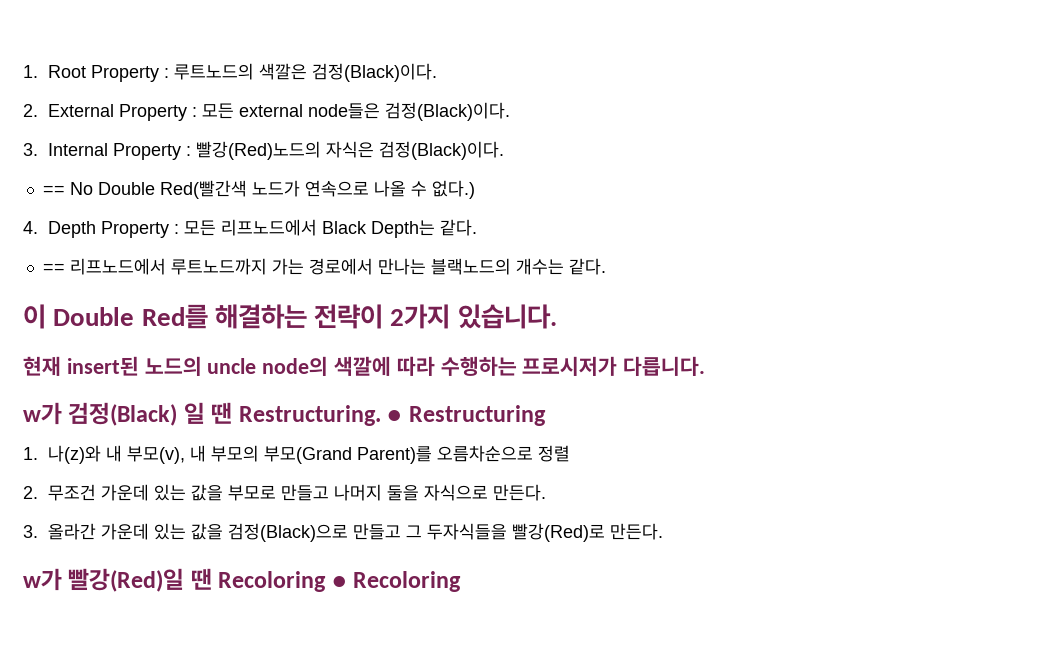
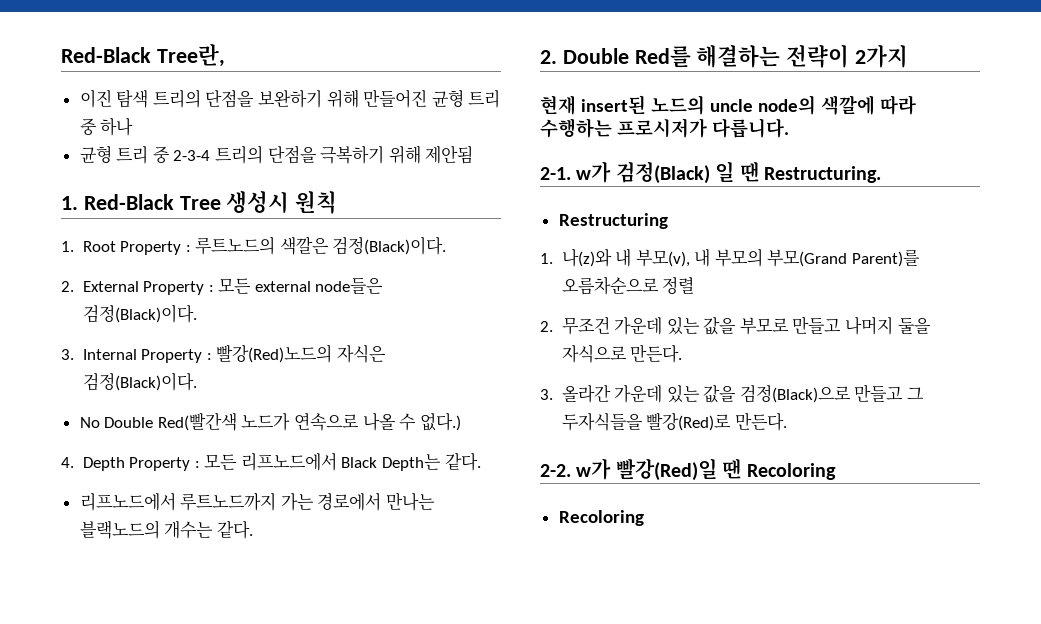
+ Red-Black Tree란,
+ 이진 탐색 트리의 단점을 보완하기 위해 만들어진 균형 트리 중 하나
+ 균형 트리 중 2-3-4 트리의 단점을 극복하기 위해 제안됨
+ 1. Red-Black Tree 생성시 원칙
- == No Double Red(빨간색 노드가 연속으로 나올 수 없다.)
+ No Double Red(빨간색 노드가 연속으로 나올 수 없다.)
- == 리프노드에서 루트노드까지 가는 경로에서 만나는 블랙노드의 개수는 같다.
+ 리프노드에서 루트노드까지 가는 경로에서 만나는 블랙노드의 개수는 같다.
- 이 Double Red를 해결하는 전략이 2가지 있습니다.
+ 2. Double Red를 해결하는 전략이 2가지
- w가 검정(Black) 일 땐 Restructuring. ● Restructuring
+ 2-1. w가 검정(Black) 일 땐 Restructuring.
+ Restructuring
- w가 빨강(Red)일 땐 Recoloring ● Recoloring
+ 2-2. w가 빨강(Red)일 땐 Recoloring
+ Recoloring

